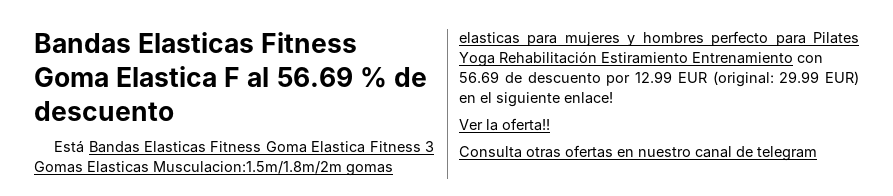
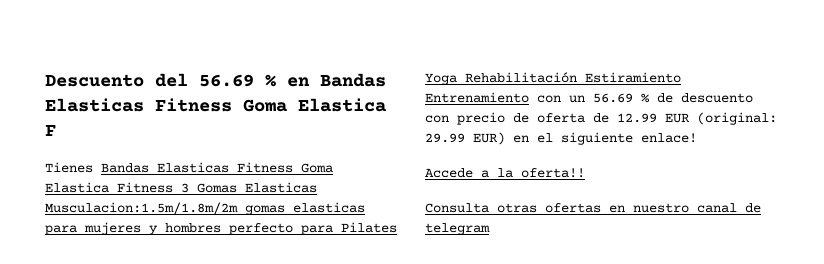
- Bandas Elasticas Fitness Goma Elastica F al 56.69 % de descuento
- Está Bandas Elasticas Fitness Goma Elastica Fitness 3 Gomas Elasticas Musculacion:1.5m/1.8m/2m gomas elasticas para mujeres y hombres perfecto para Pilates Yoga Rehabilitación Estiramiento Entrenamiento con 56.69 de descuento por 12.99 EUR (original: 29.99 EUR) en el siguiente enlace!
+ Descuento del 56.69 % en Bandas Elasticas Fitness Goma Elastica F
+ Tienes Bandas Elasticas Fitness Goma Elastica Fitness 3 Gomas Elasticas Musculacion:1.5m/1.8m/2m gomas elasticas para mujeres y hombres perfecto para Pilates Yoga Rehabilitación Estiramiento Entrenamiento con un 56.69 % de descuento con precio de oferta de 12.99 EUR (original: 29.99 EUR) en el siguiente enlace!
- Ver la oferta!!
+ Accede a la oferta!!

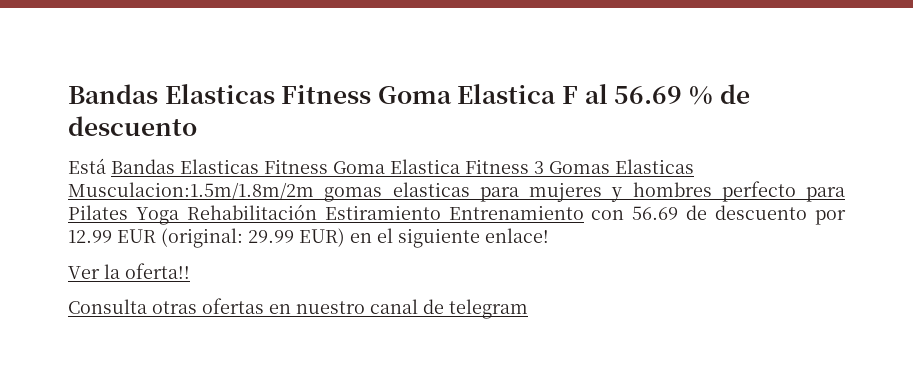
- Descuento del 56.69 % en Bandas Elasticas Fitness Goma Elastica F
- Tienes Bandas Elasticas Fitness Goma Elastica Fitness 3 Gomas Elasticas Musculacion:1.5m/1.8m/2m gomas elasticas para mujeres y hombres perfecto para Pilates Yoga Rehabilitación Estiramiento Entrenamiento con un 56.69 % de descuento con precio de oferta de 12.99 EUR (original: 29.99 EUR) en el siguiente enlace!
+ Bandas Elasticas Fitness Goma Elastica F al 56.69 % de descuento
+ Está Bandas Elasticas Fitness Goma Elastica Fitness 3 Gomas Elasticas Musculacion:1.5m/1.8m/2m gomas elasticas para mujeres y hombres perfecto para Pilates Yoga Rehabilitación Estiramiento Entrenamiento con 56.69 de descuento por 12.99 EUR (original: 29.99 EUR) en el siguiente enlace!
- Accede a la oferta!!
+ Ver la oferta!!

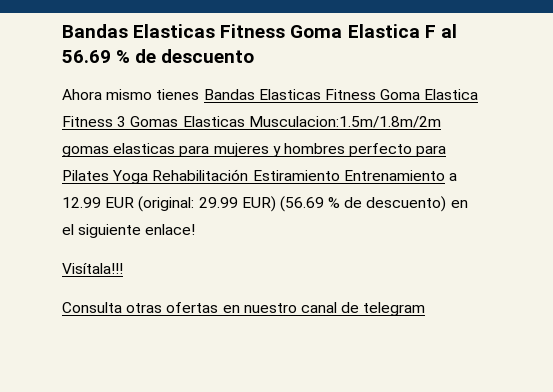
- Está Bandas Elasticas Fitness Goma Elastica Fitness 3 Gomas Elasticas Musculacion:1.5m/1.8m/2m gomas elasticas para mujeres y hombres perfecto para Pilates Yoga Rehabilitación Estiramiento Entrenamiento con 56.69 de descuento por 12.99 EUR (original: 29.99 EUR) en el siguiente enlace!
+ Ahora mismo tienes Bandas Elasticas Fitness Goma Elastica Fitness 3 Gomas Elasticas Musculacion:1.5m/1.8m/2m gomas elasticas para mujeres y hombres perfecto para Pilates Yoga Rehabilitación Estiramiento Entrenamiento a 12.99 EUR (original: 29.99 EUR) (56.69 % de descuento) en el siguiente enlace!
- Ver la oferta!!
+ Visítala!!!

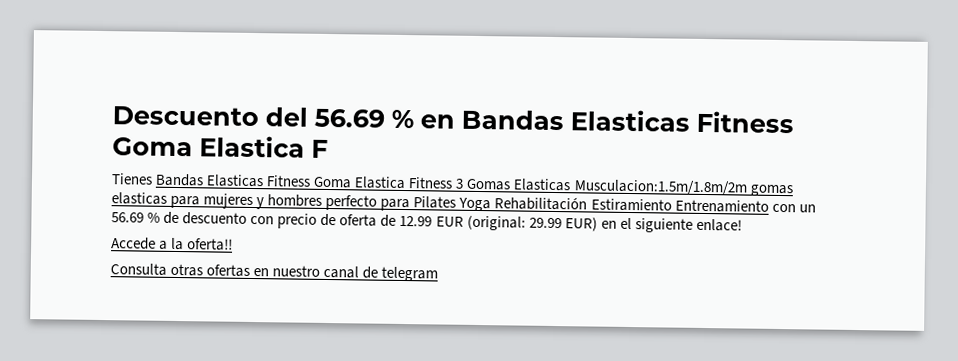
- Bandas Elasticas Fitness Goma Elastica F al 56.69 % de descuento
- Ahora mismo tienes Bandas Elasticas Fitness Goma Elastica Fitness 3 Gomas Elasticas Musculacion:1.5m/1.8m/2m gomas elasticas para mujeres y hombres perfecto para Pilates Yoga Rehabilitación Estiramiento Entrenamiento a 12.99 EUR (original: 29.99 EUR) (56.69 % de descuento) en el siguiente enlace!
+ Descuento del 56.69 % en Bandas Elasticas Fitness Goma Elastica F
+ Tienes Bandas Elasticas Fitness Goma Elastica Fitness 3 Gomas Elasticas Musculacion:1.5m/1.8m/2m gomas elasticas para mujeres y hombres perfecto para Pilates Yoga Rehabilitación Estiramiento Entrenamiento con un 56.69 % de descuento con precio de oferta de 12.99 EUR (original: 29.99 EUR) en el siguiente enlace!
- Visítala!!!
+ Accede a la oferta!!

